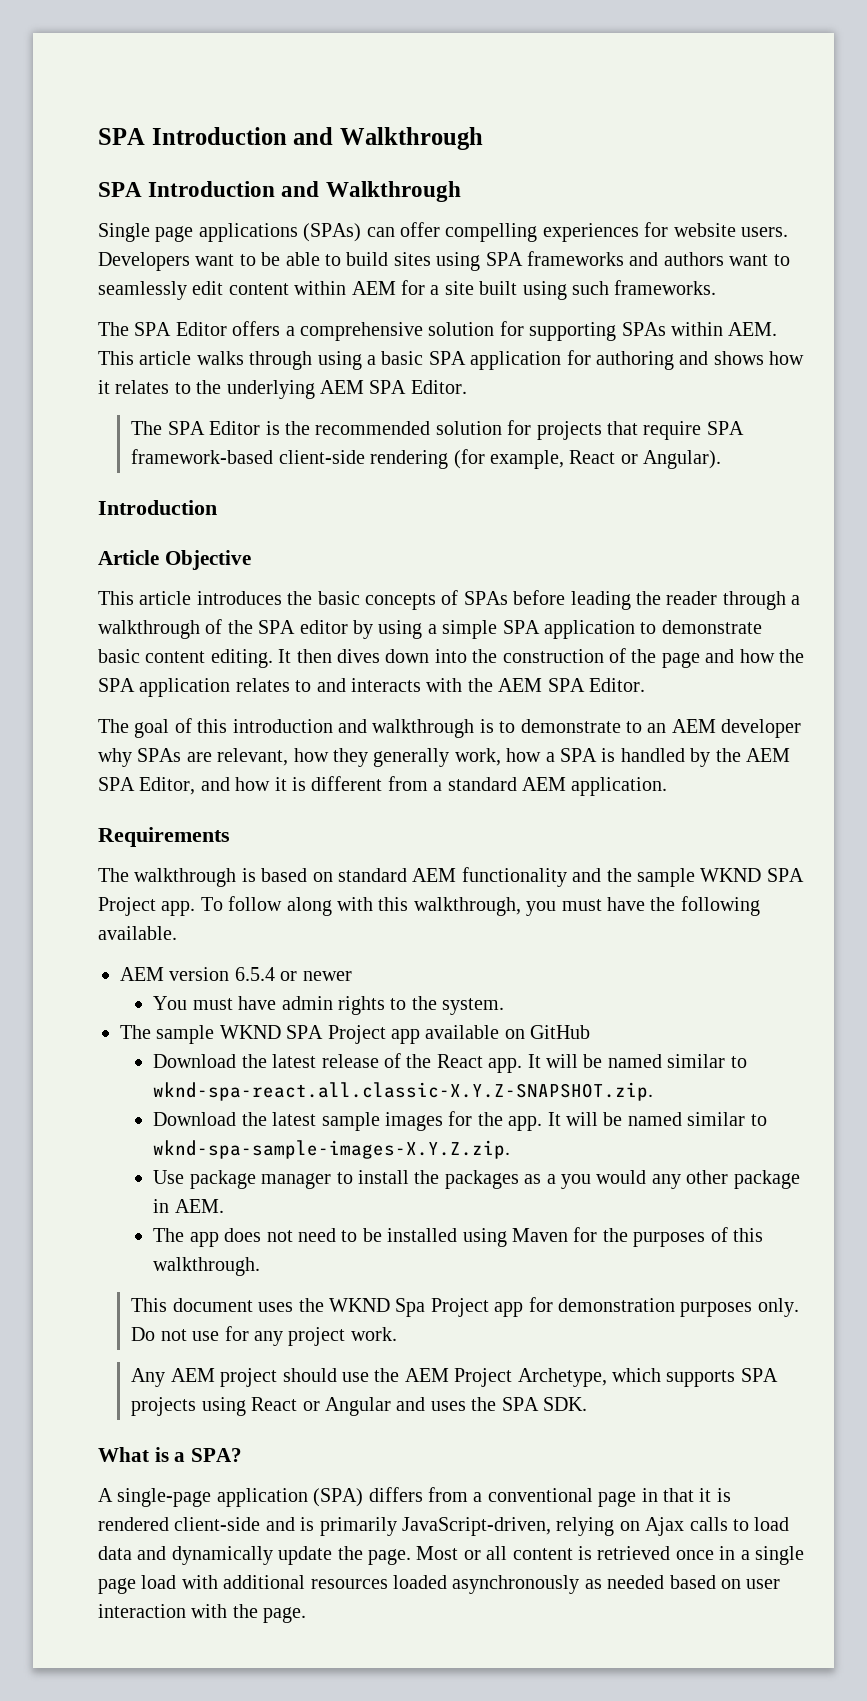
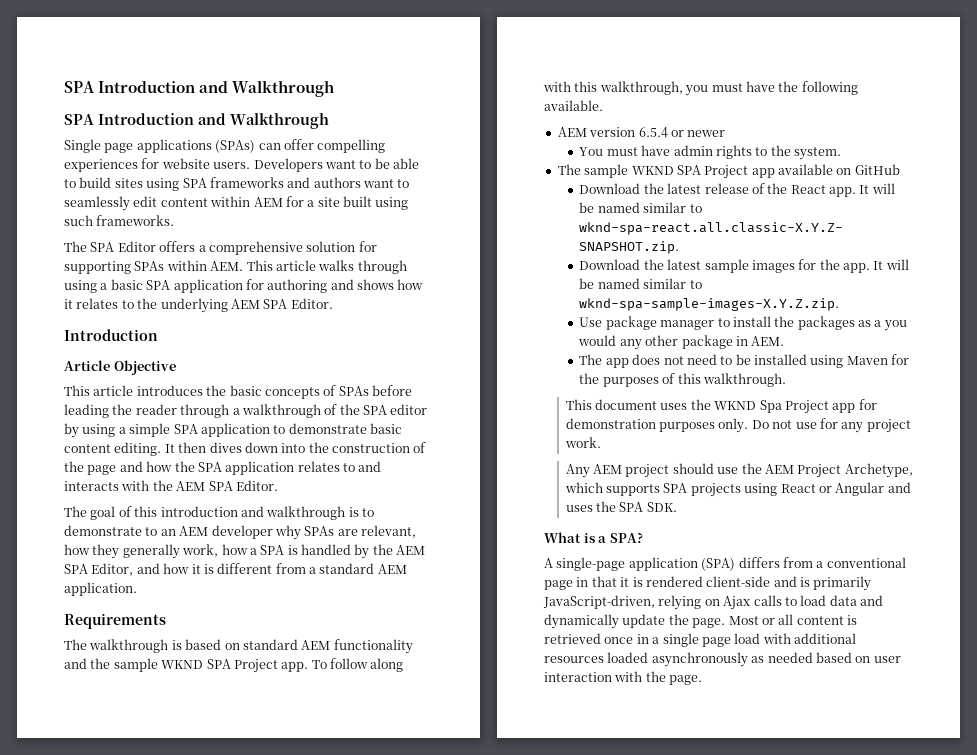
- The SPA Editor is the recommended solution for projects that require SPA framework-based client-side rendering (for example, React or Angular).

